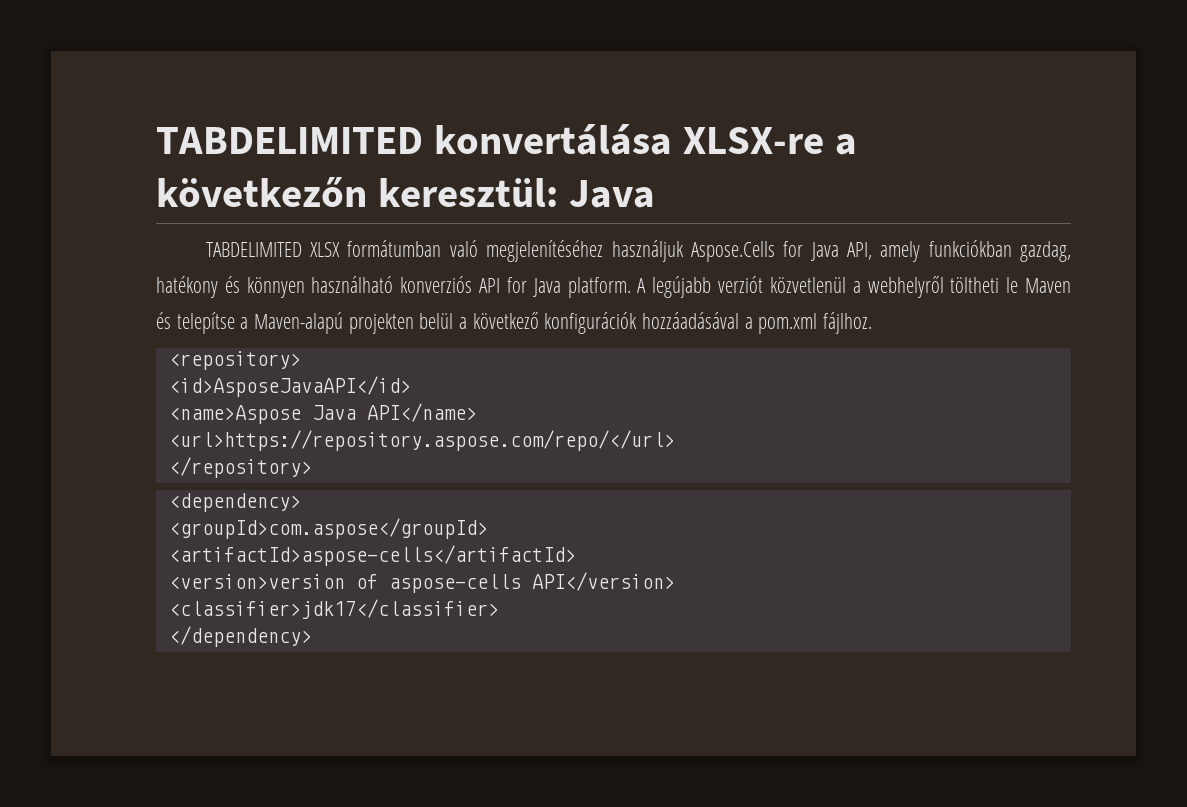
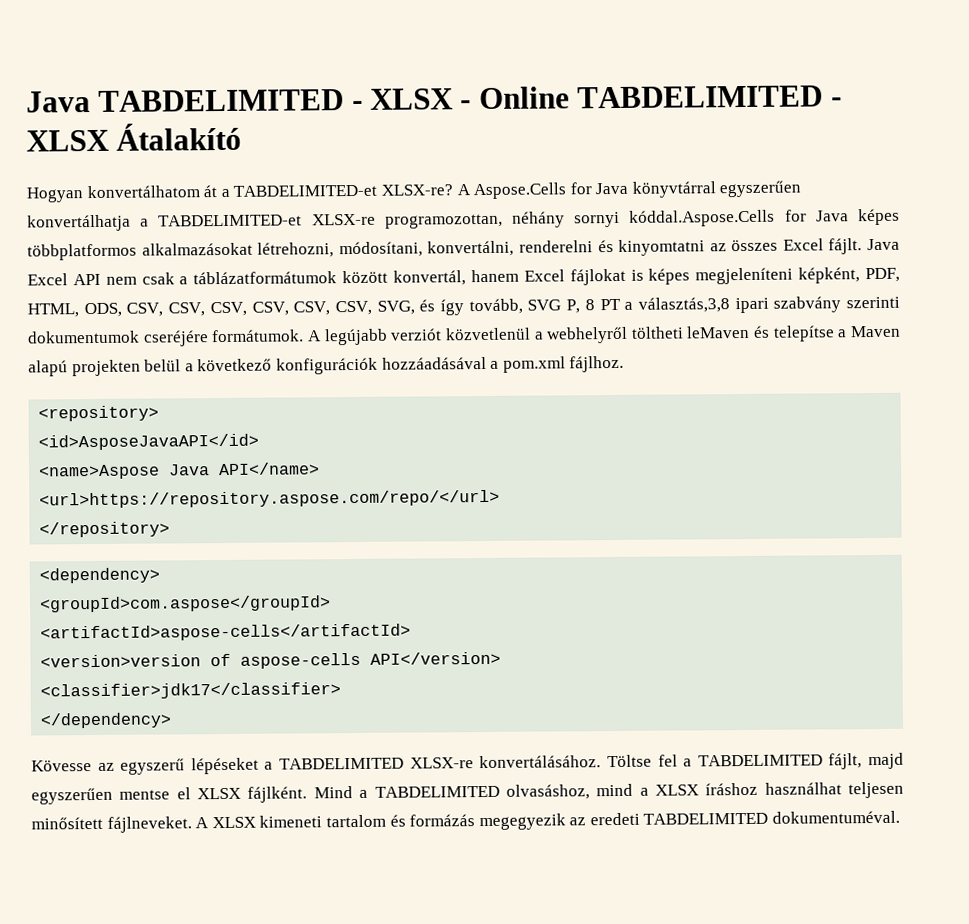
- TABDELIMITED konvertálása XLSX-re a következőn keresztül: Java
- TABDELIMITED XLSX formátumban való megjelenítéséhez használjuk Aspose.Cells for Java API, amely funkciókban gazdag, hatékony és könnyen használható konverziós API for Java platform.
+ Java TABDELIMITED - XLSX - Online TABDELIMITED - XLSX Átalakító
+ Hogyan konvertálhatom át a TABDELIMITED-et XLSX-re? A Aspose.Cells for Java könyvtárral egyszerűen konvertálhatja a TABDELIMITED-et XLSX-re programozottan, néhány sornyi kóddal.Aspose.Cells for Java képes többplatformos alkalmazásokat létrehozni, módosítani, konvertálni, renderelni és kinyomtatni az összes Excel fájlt. Java Excel API nem csak a táblázatformátumok között konvertál, hanem Excel fájlokat is képes megjeleníteni képként, PDF, HTML, ODS, CSV, CSV, CSV, CSV, CSV, CSV, SVG, és így tovább, SVG P, 8 PT a választás,3,8 ipari szabvány szerinti dokumentumok cseréjére formátumok.
- A legújabb verziót közvetlenül a webhelyről töltheti le Maven és telepítse a Maven-alapú projekten belül a következő konfigurációk hozzáadásával a pom.xml fájlhoz.
+ A legújabb verziót közvetlenül a webhelyről töltheti leMaven és telepítse a Maven alapú projekten belül a következő konfigurációk hozzáadásával a pom.xml fájlhoz.
+ Kövesse az egyszerű lépéseket a TABDELIMITED XLSX-re konvertálásához. Töltse fel a TABDELIMITED fájlt, majd egyszerűen mentse el XLSX fájlként. Mind a TABDELIMITED olvasáshoz, mind a XLSX íráshoz használhat teljesen minősített fájlneveket. A XLSX kimeneti tartalom és formázás megegyezik az eredeti TABDELIMITED dokumentuméval.

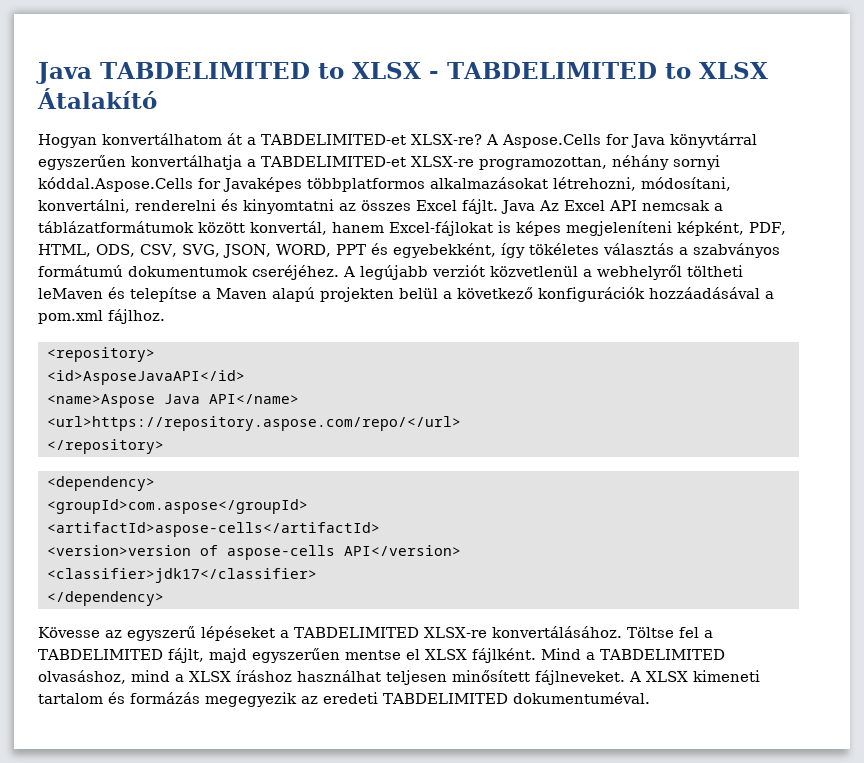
- Java TABDELIMITED - XLSX - Online TABDELIMITED - XLSX Átalakító
+ Java TABDELIMITED to XLSX - TABDELIMITED to XLSX Átalakító
- A Aspose.Cells for Java könyvtárral egyszerűen konvertálhatja a TABDELIMITED-et XLSX-re programozottan, néhány sornyi kóddal.Aspose.Cells for Java képes többplatformos alkalmazásokat létrehozni, módosítani, konvertálni, renderelni és kinyomtatni az összes Excel fájlt.
+ A Aspose.Cells for Java könyvtárral egyszerűen konvertálhatja a TABDELIMITED-et XLSX-re programozottan, néhány sornyi kóddal.Aspose.Cells for Javaképes többplatformos alkalmazásokat létrehozni, módosítani, konvertálni, renderelni és kinyomtatni az összes Excel fájlt.
- Java Excel API nem csak a táblázatformátumok között konvertál, hanem Excel fájlokat is képes megjeleníteni képként, PDF, HTML, ODS, CSV, CSV, CSV, CSV, CSV, CSV, SVG, és így tovább, SVG P, 8 PT a választás,3,8 ipari szabvány szerinti dokumentumok cseréjére formátumok.
+ Java Az Excel API nemcsak a táblázatformátumok között konvertál, hanem Excel-fájlokat is képes megjeleníteni képként, PDF, HTML, ODS, CSV, SVG, JSON, WORD, PPT és egyebekként, így tökéletes választás a szabványos formátumú dokumentumok cseréjéhez.

